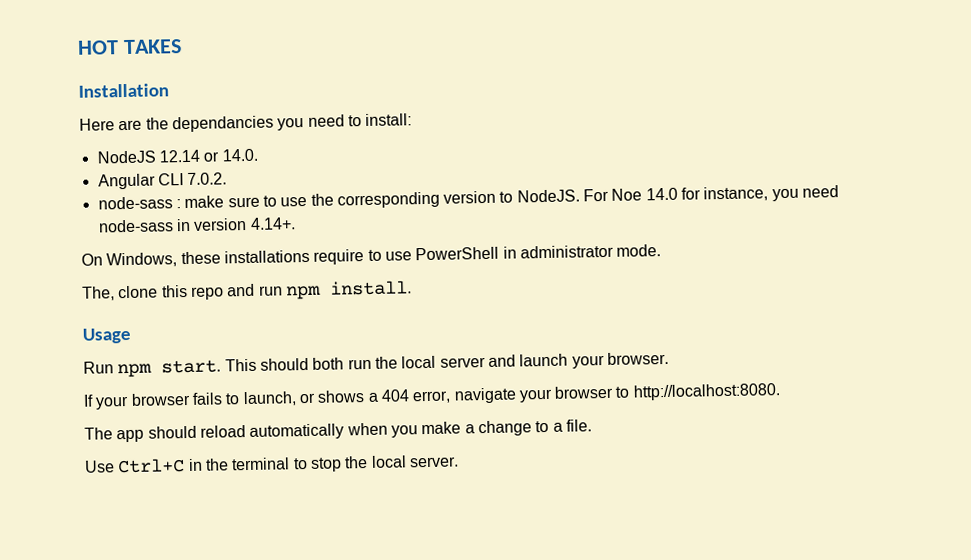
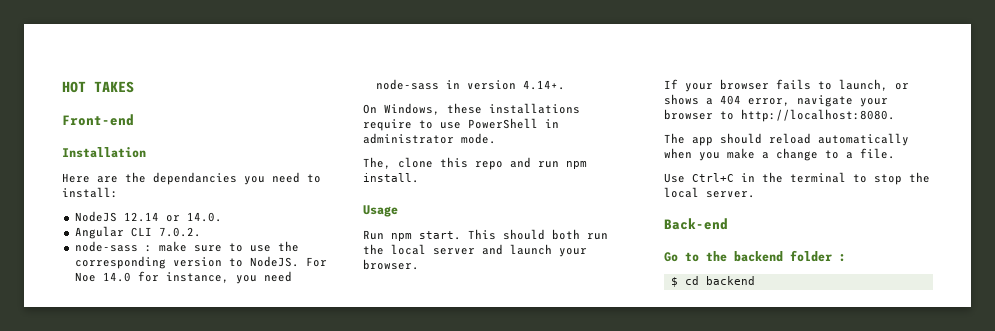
+ Front-end
+ Back-end
+ Go to the backend folder :
+ $ cd backend

